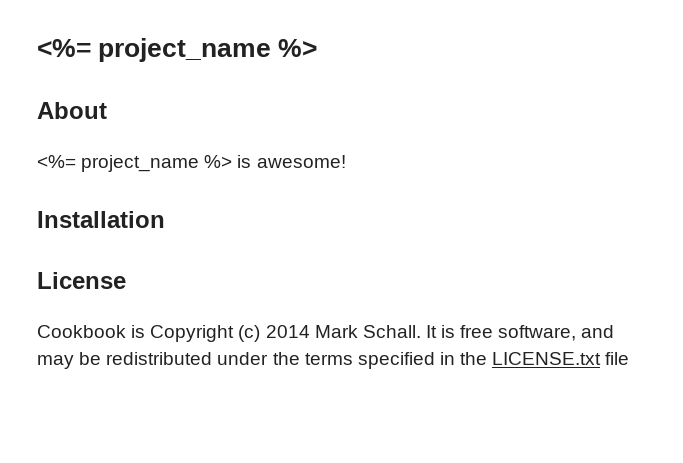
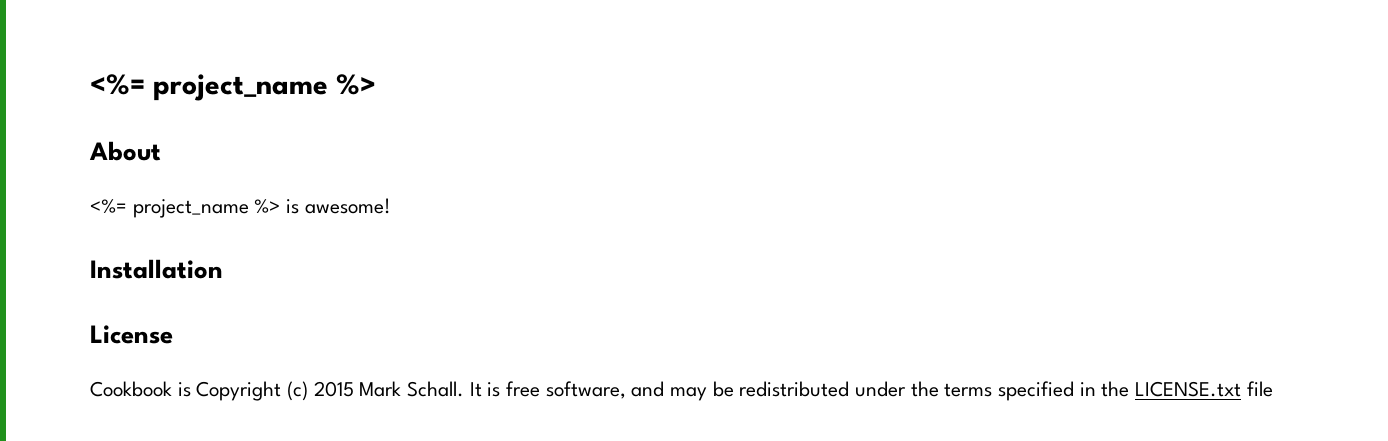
- Cookbook is Copyright (c) 2014 Mark Schall.
+ Cookbook is Copyright (c) 2015 Mark Schall.

